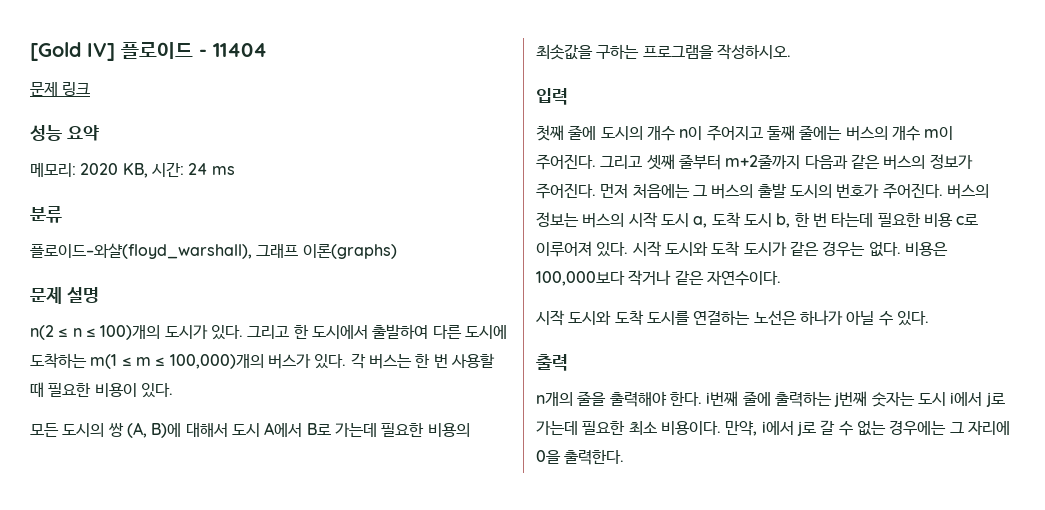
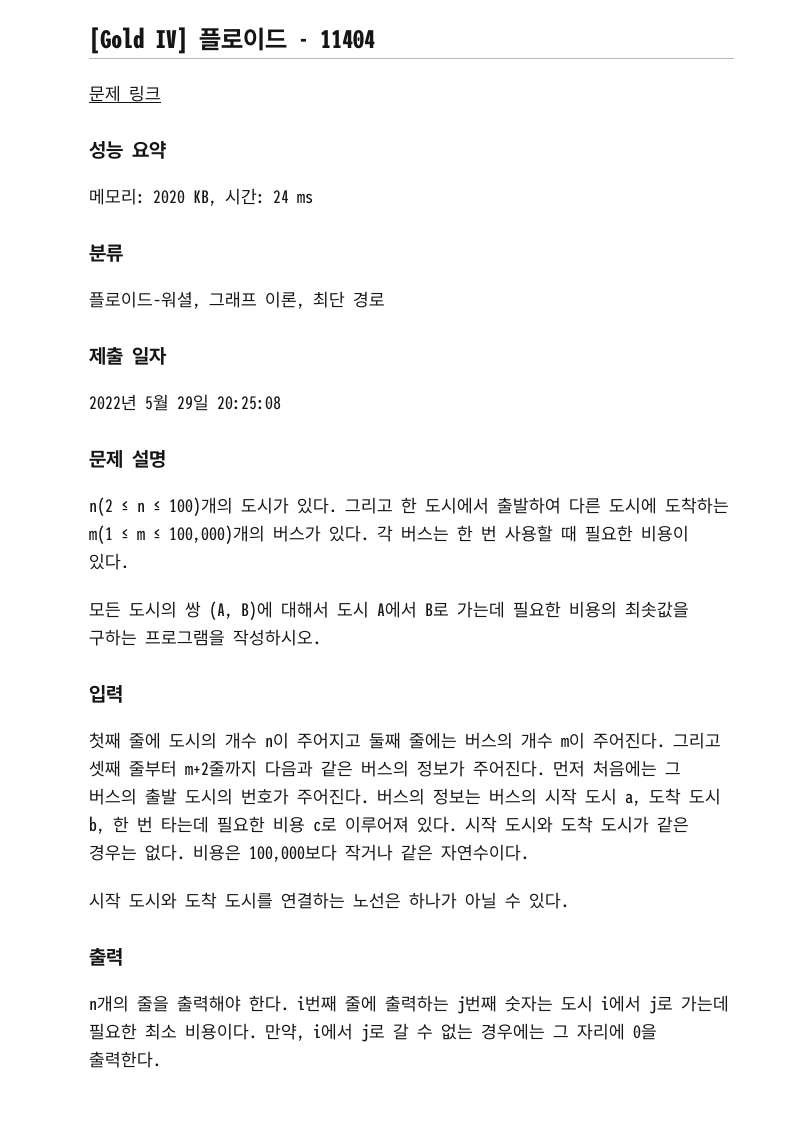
- 플로이드–와샬(floyd_warshall), 그래프 이론(graphs)
+ 플로이드–워셜, 그래프 이론, 최단 경로
+ 제출 일자
+ 2022년 5월 29일 20:25:08

